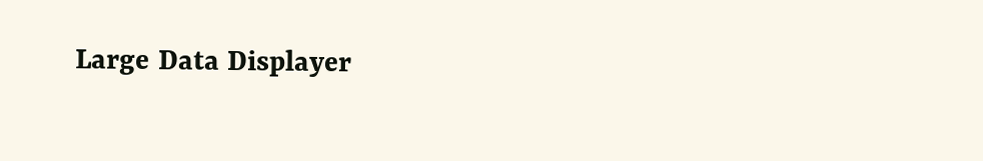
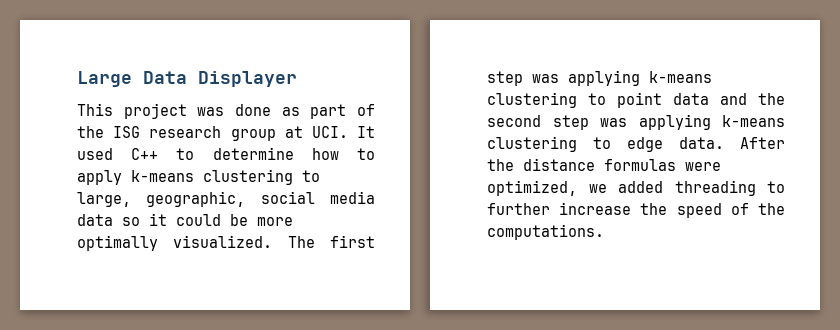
+ This project was done as part of the ISG research group at UCI. It used C++ to determine how to apply k-means clustering to large, geographic, social media data so it could be more optimally visualized. The first step was applying k-means clustering to point data and the second step was applying k-means clustering to edge data. After the distance formulas were optimized, we added threading to further increase the speed of the computations.

